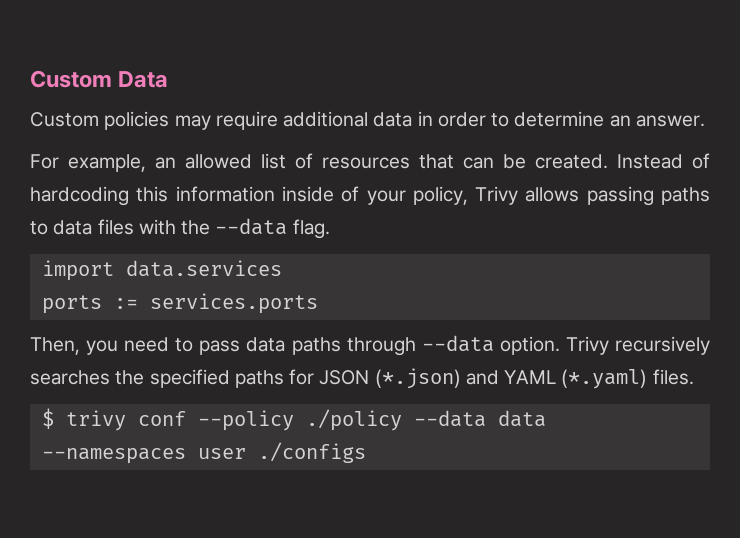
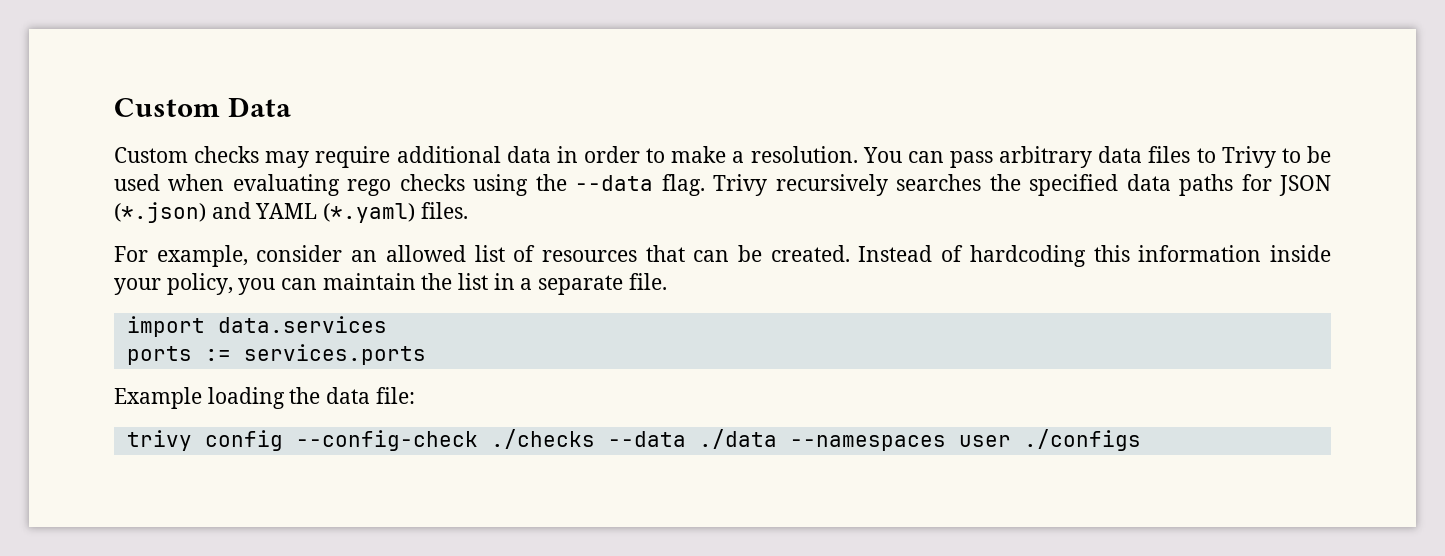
- Custom policies may require additional data in order to determine an answer.
+ Custom checks may require additional data in order to make a resolution. You can pass arbitrary data files to Trivy to be used when evaluating rego checks using the --data flag. Trivy recursively searches the specified data paths for JSON (*.json) and YAML (*.yaml) files.
- For example, an allowed list of resources that can be created.
+ For example, consider an allowed list of resources that can be created.
- Instead of hardcoding this information inside of your policy, Trivy allows passing paths to data files with the --data flag.
+ Instead of hardcoding this information inside your policy, you can maintain the list in a separate file.
- Then, you need to pass data paths through --data option. Trivy recursively searches the specified paths for JSON (*.json) and YAML (*.yaml) files.
- $ trivy conf --policy ./policy --data data --namespaces user ./configs
+ Example loading the data file:
+ trivy config --config-check ./checks --data ./data --namespaces user ./configs

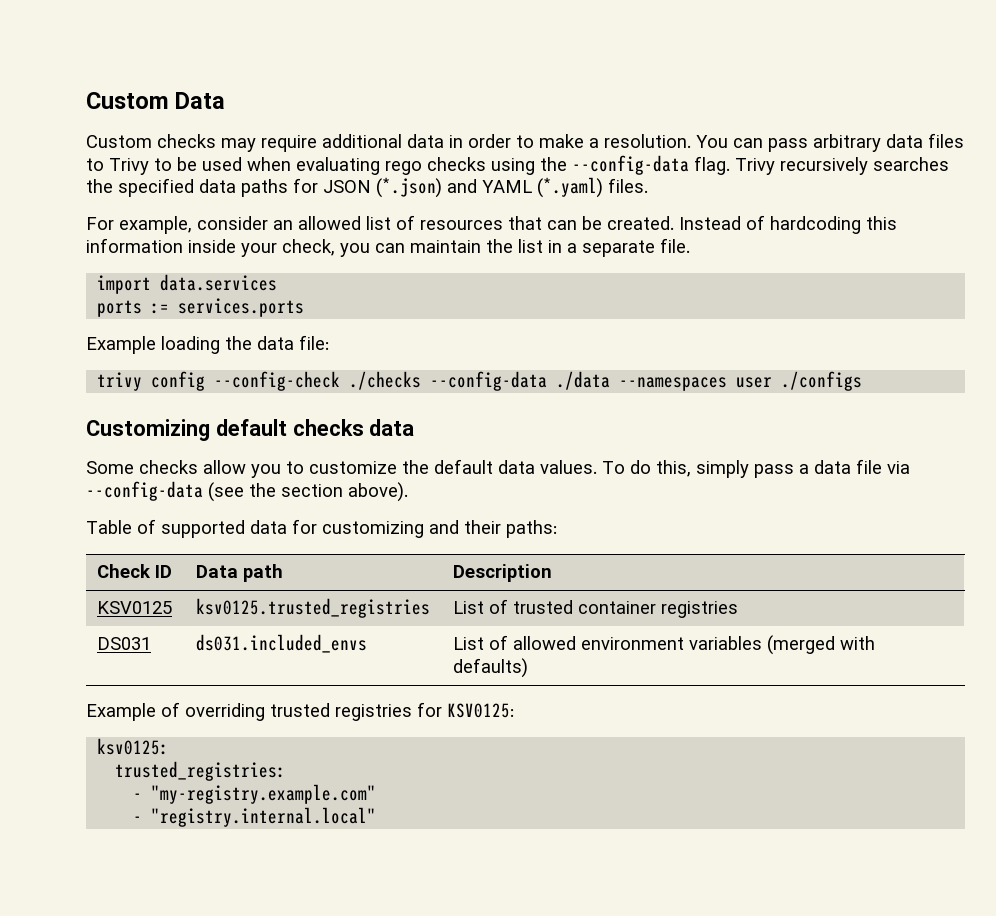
- You can pass arbitrary data files to Trivy to be used when evaluating rego checks using the --data flag.
+ You can pass arbitrary data files to Trivy to be used when evaluating rego checks using the --config-data flag.
- Instead of hardcoding this information inside your policy, you can maintain the list in a separate file.
+ Instead of hardcoding this information inside your check, you can maintain the list in a separate file.
- trivy config --config-check ./checks --data ./data --namespaces user ./configs
+ trivy config --config-check ./checks --config-data ./data --namespaces user ./configs
+ Customizing default checks data
+ Some checks allow you to customize the default data values. To do this, simply pass a data file via --config-data (see the section above).
+ Table of supported data for customizing and their paths:
+ Check ID | Data path | Description
+ KSV0125 | ksv0125.trusted_registries | List of trusted container registries
+ DS031 | ds031.included_envs | List of allowed environment variables (merged with defaults)
+ Example of overriding trusted registries for KSV0125:
+ ksv0125:
+ trusted_registries:
+ - "my-registry.example.com"
+ - "registry.internal.local"

